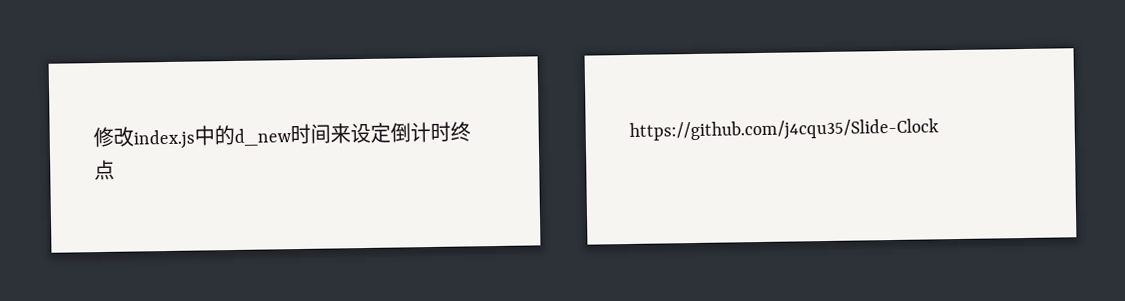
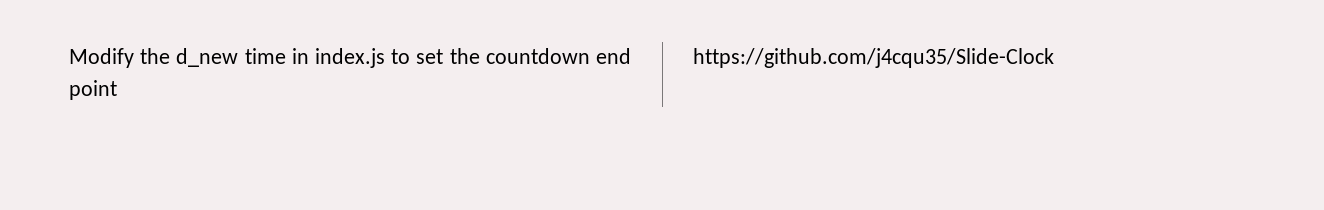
- 修改index.js中的d_new时间来设定倒计时终点
+ Modify the d_new time in index.js to set the countdown end point

